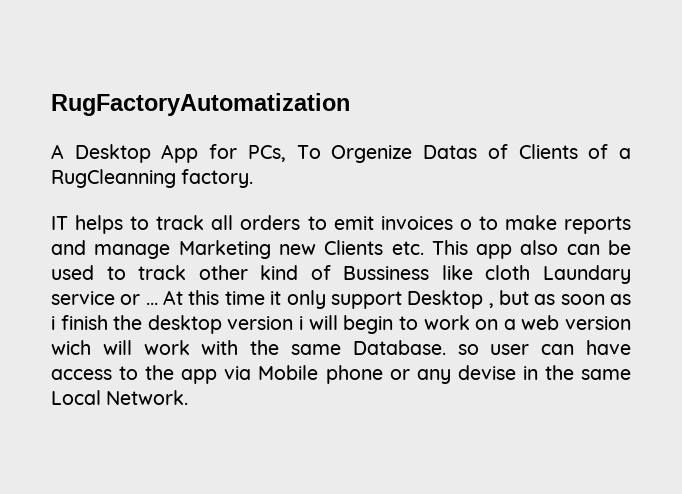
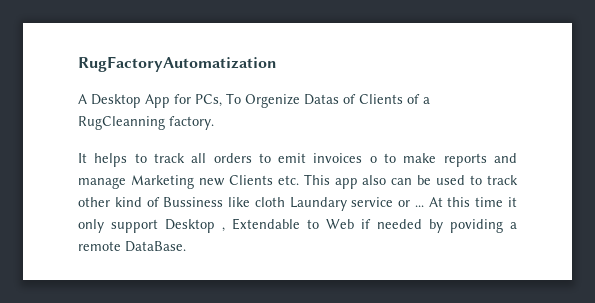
- IT helps to track all orders to emit invoices o to make reports and manage Marketing new Clients etc. This app also can be used to track other kind of Bussiness like cloth Laundary service or ...
+ It helps to track all orders to emit invoices o to make reports and manage Marketing new Clients etc. This app also can be used to track other kind of Bussiness like cloth Laundary service or ...
- At this time it only support Desktop , but as soon as i finish the desktop version i will begin to work on a web version wich will work with the same Database. so user can have access to the app via Mobile phone or any devise in the same Local Network.
+ At this time it only support Desktop , Extendable to Web if needed by poviding a remote DataBase.

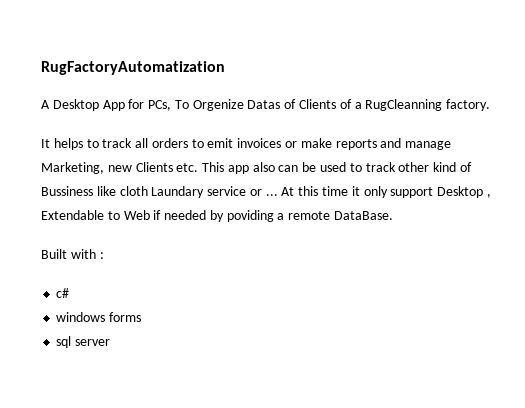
- It helps to track all orders to emit invoices o to make reports and manage Marketing new Clients etc. This app also can be used to track other kind of Bussiness like cloth Laundary service or ...
+ It helps to track all orders to emit invoices or make reports and manage Marketing, new Clients etc. This app also can be used to track other kind of Bussiness like cloth Laundary service or ...
+ Built with :
+ c#
+ windows forms
+ sql server

